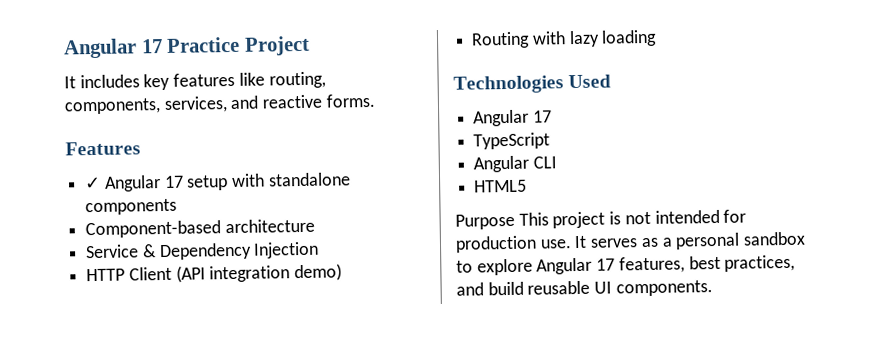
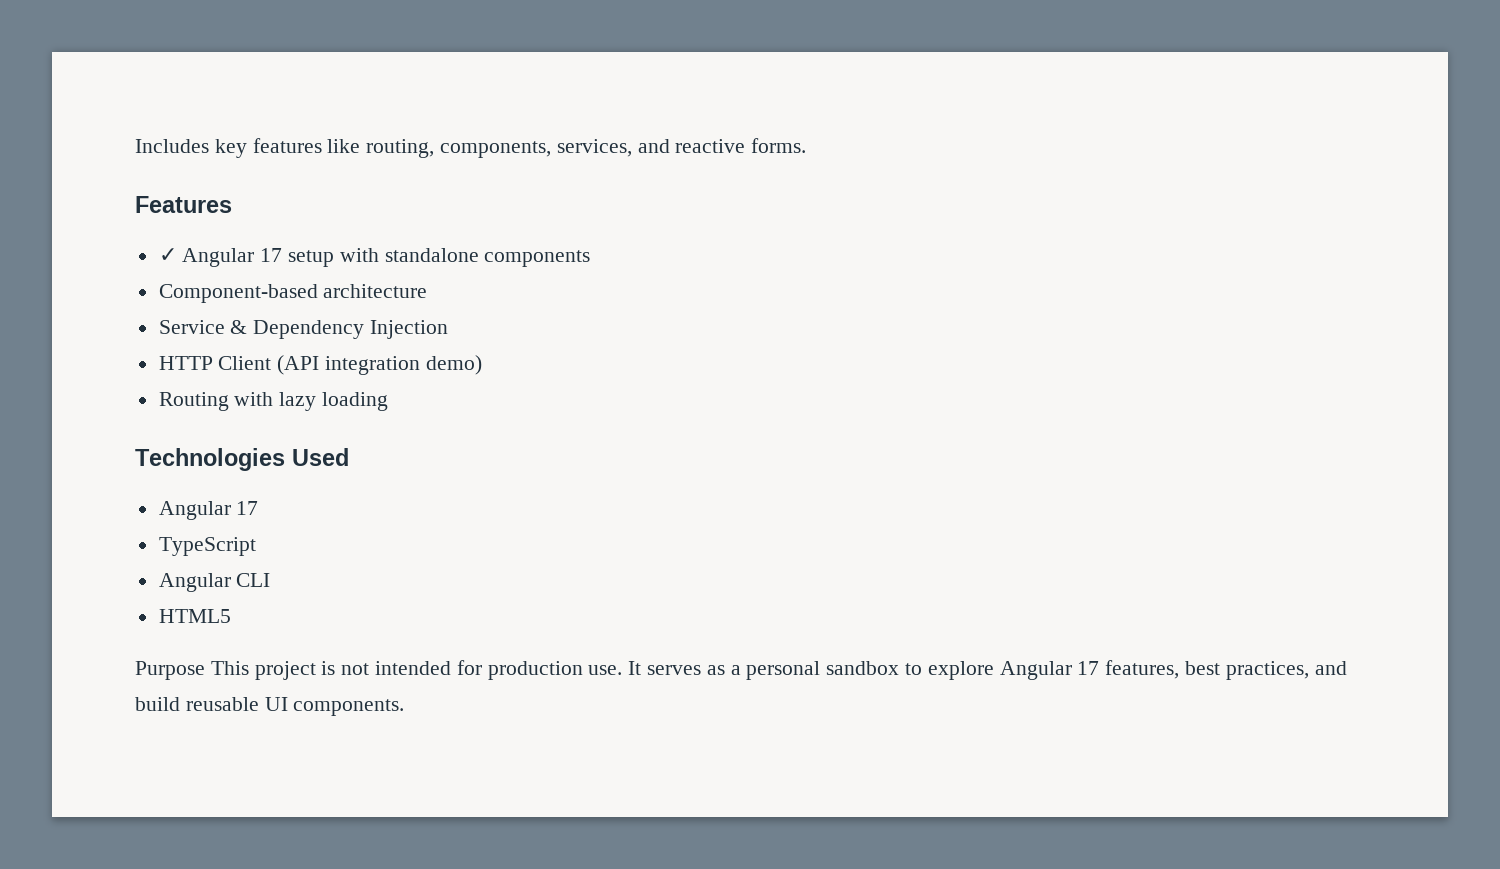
- Angular 17 Practice Project
- It includes key features like routing, components, services, and reactive forms.
+ Includes key features like routing, components, services, and reactive forms.

